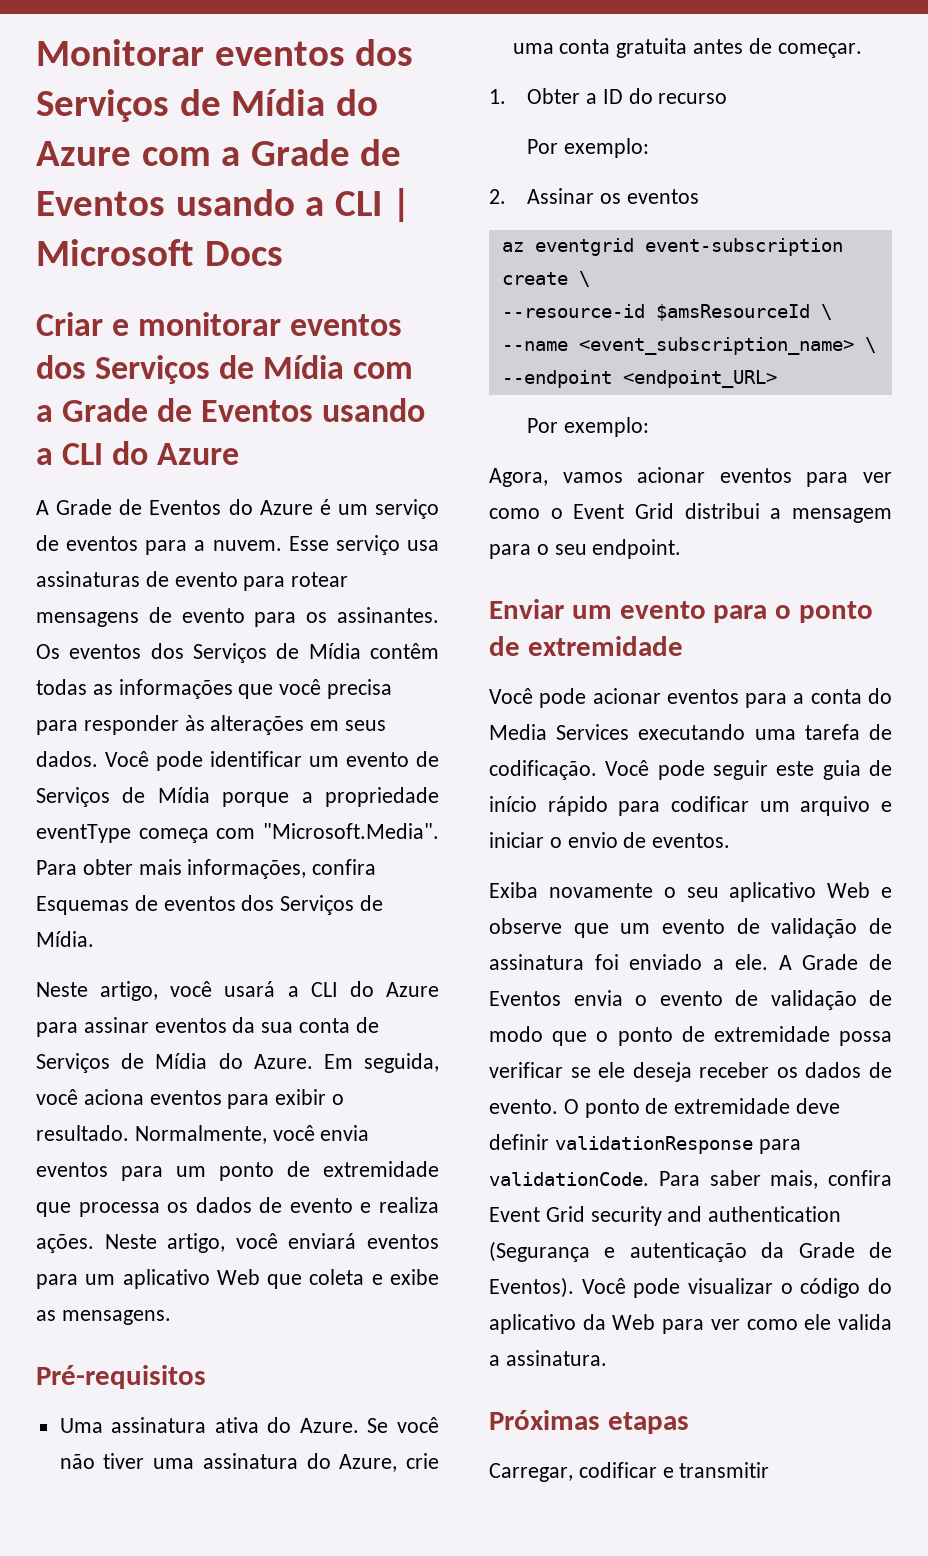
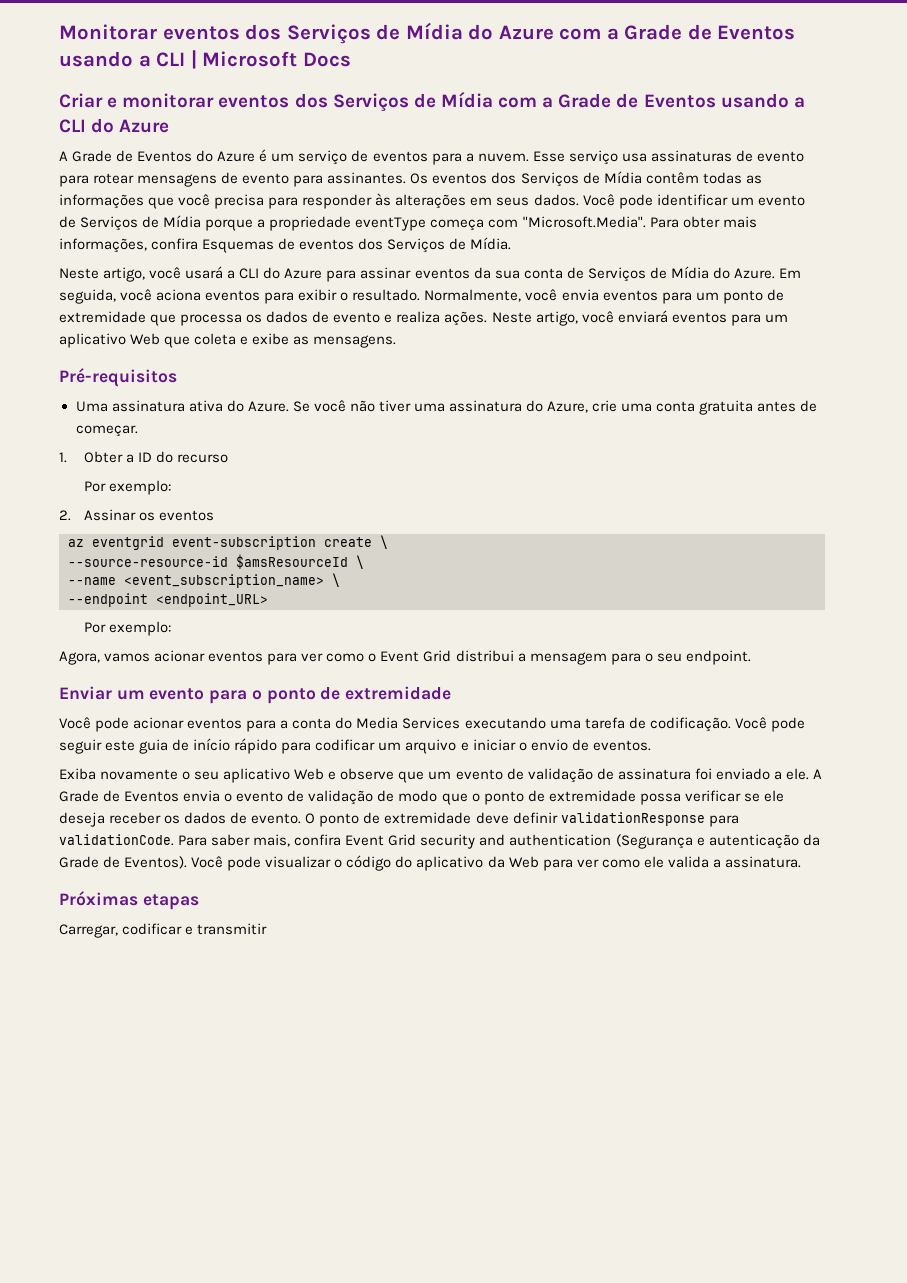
- Esse serviço usa assinaturas de evento para rotear mensagens de evento para os assinantes.
+ Esse serviço usa assinaturas de evento para rotear mensagens de evento para assinantes.
- --resource-id $amsResourceId \
+ --source-resource-id $amsResourceId \

